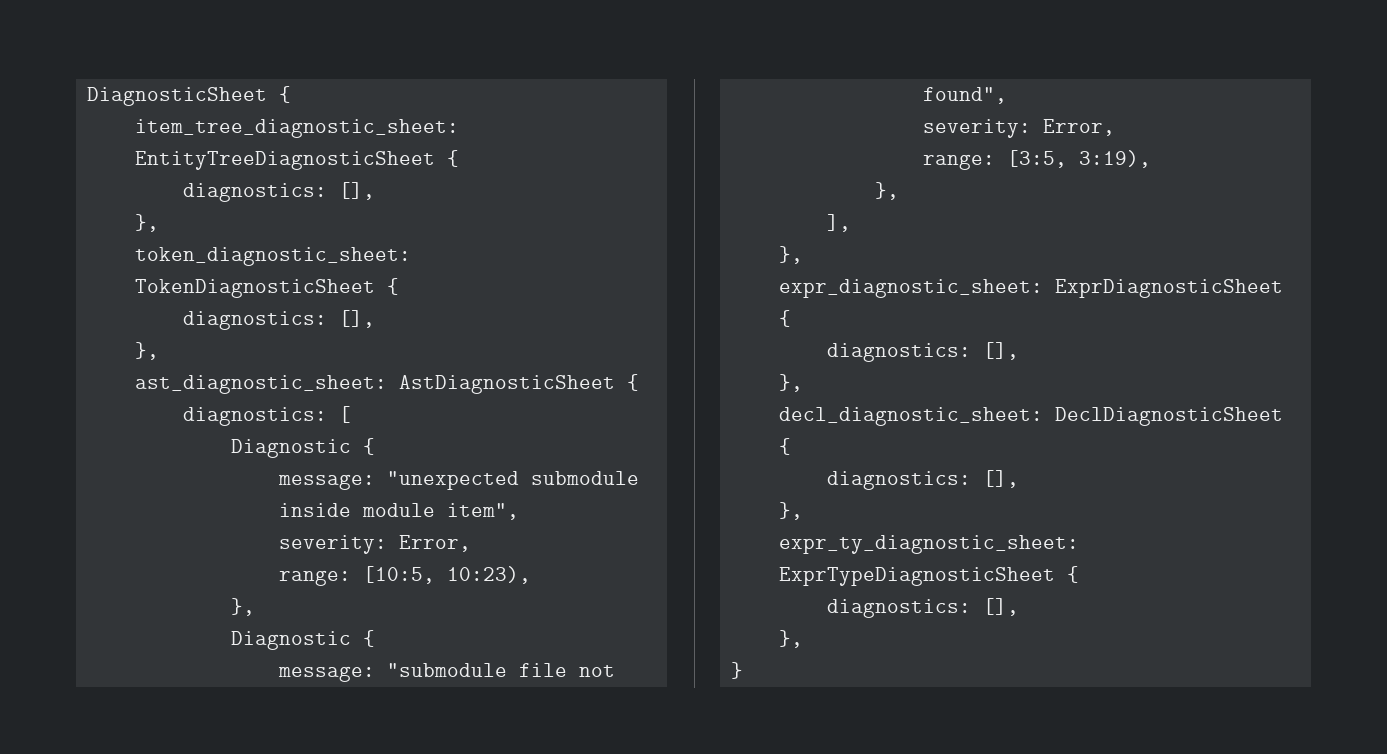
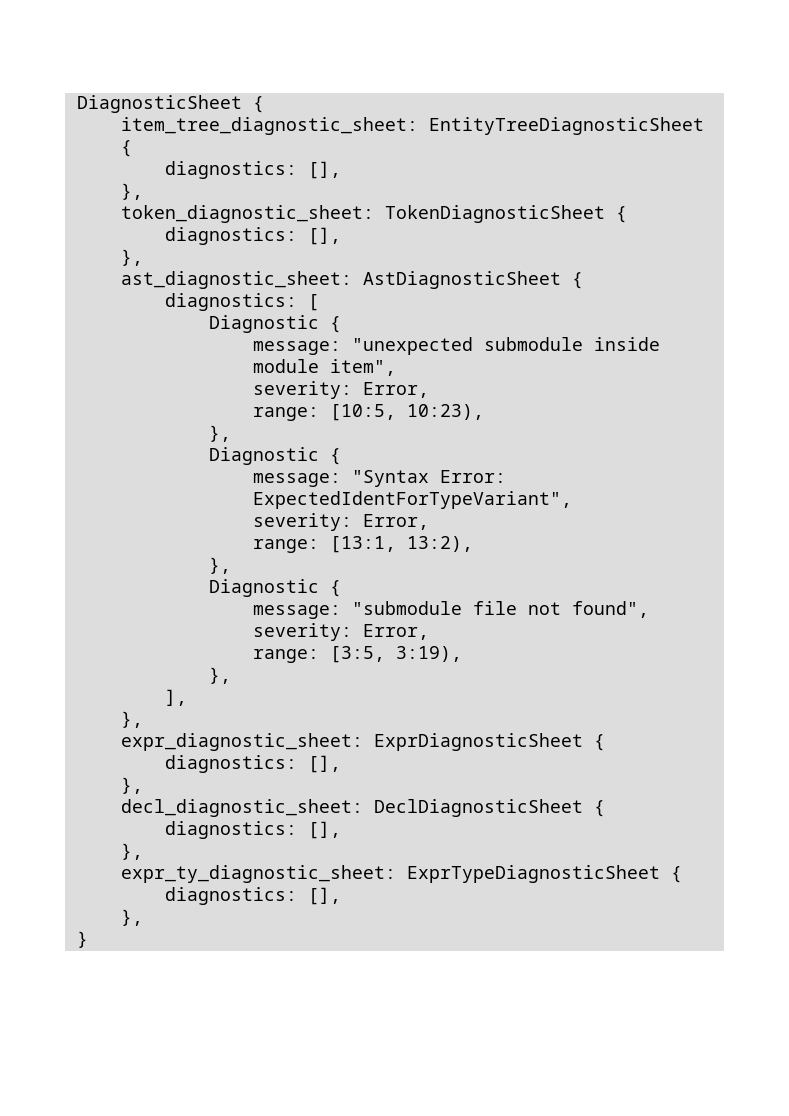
+ message: "Syntax Error: ExpectedIdentForTypeVariant",
+ severity: Error,
+ range: [13:1, 13:2),
+ },
+ Diagnostic {

